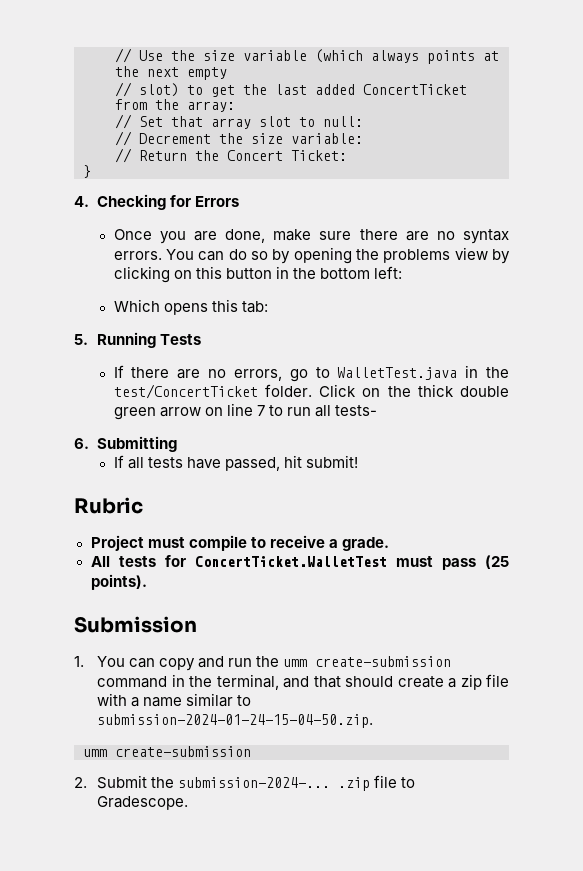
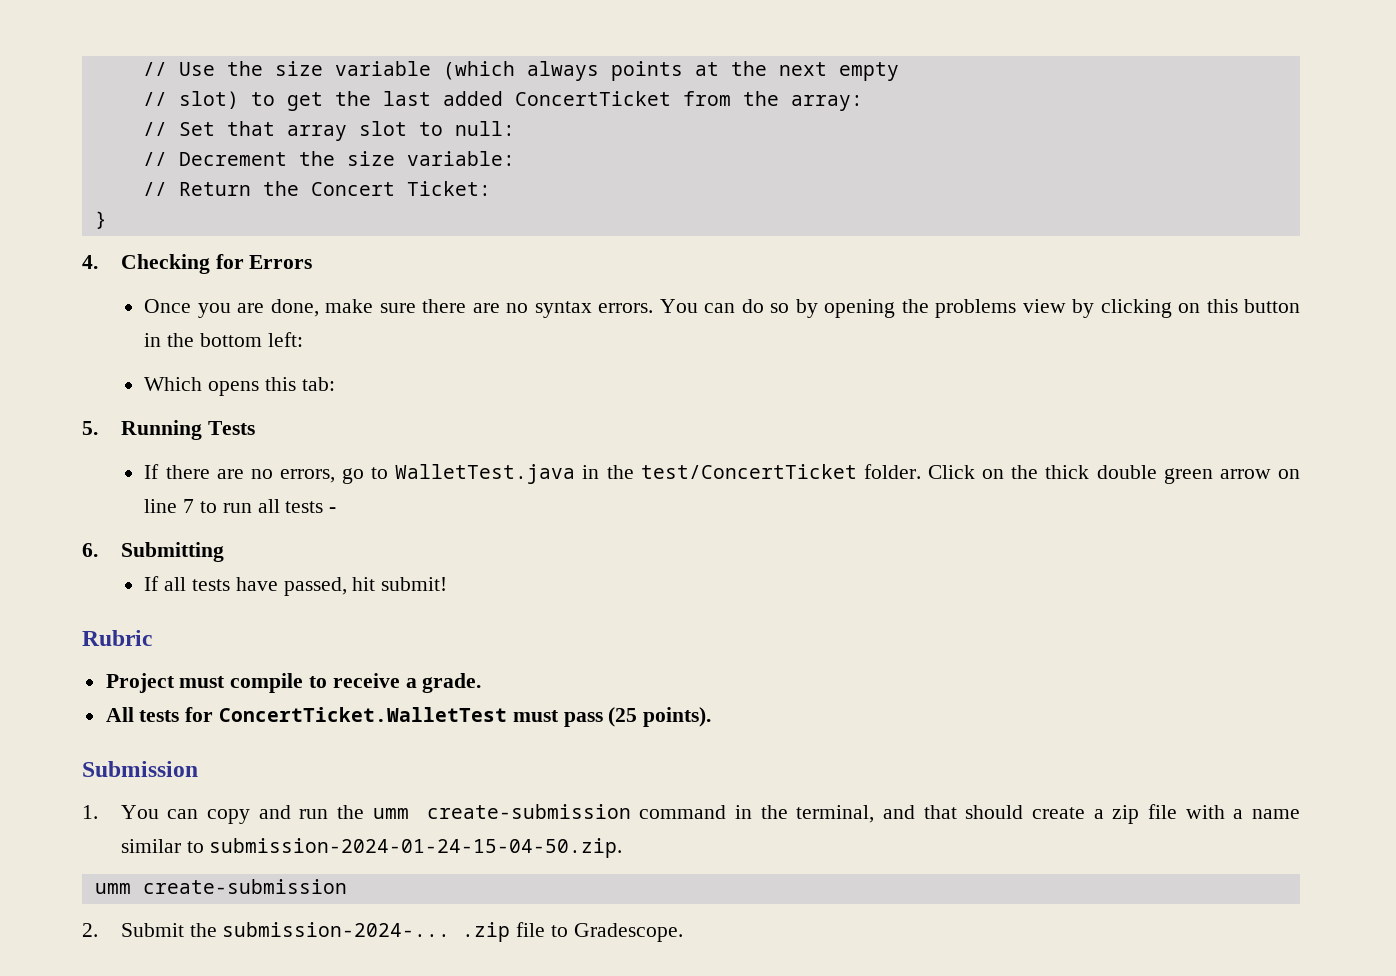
- Click on the thick double green arrow on line 7 to run all tests-
+ Click on the thick double green arrow on line 7 to run all tests -

